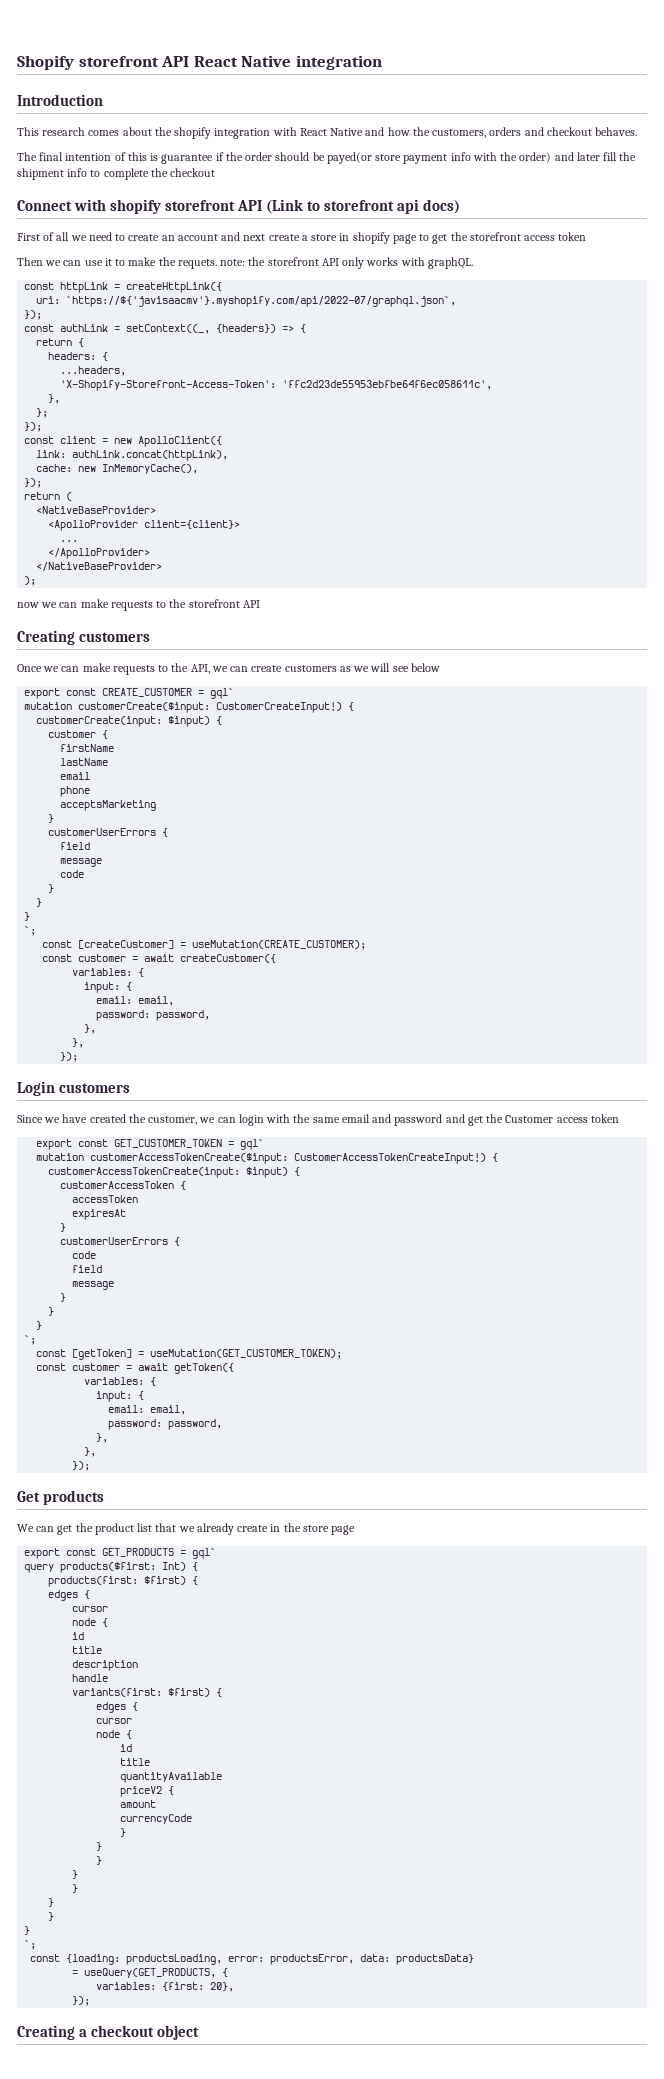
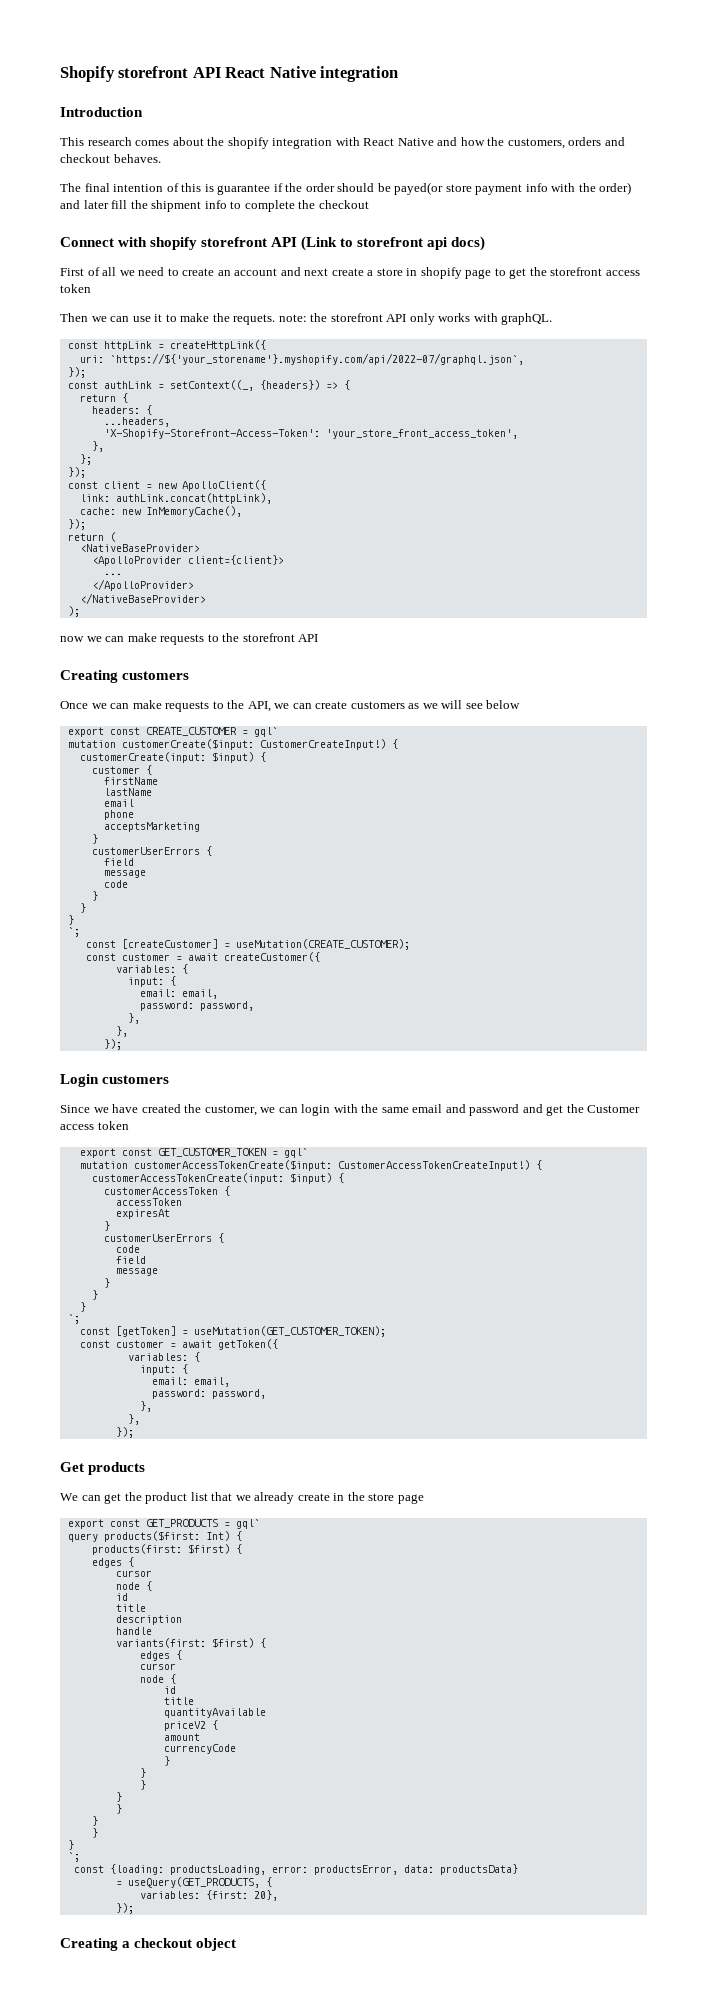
- uri: `https://${'javisaacmv'}.myshopify.com/api/2022-07/graphql.json`,
+ uri: `https://${'your_storename'}.myshopify.com/api/2022-07/graphql.json`,
- 'X-Shopify-Storefront-Access-Token': 'ffc2d23de55953ebfbe64f6ec058611c',
+ 'X-Shopify-Storefront-Access-Token': 'your_store_front_access_token',

